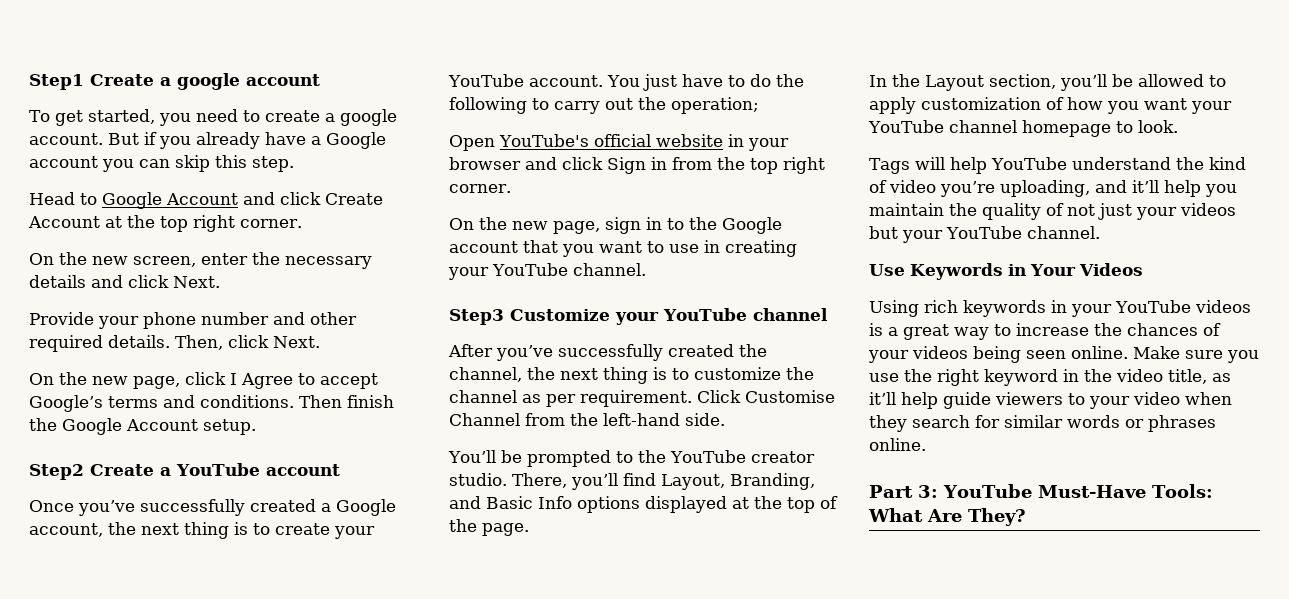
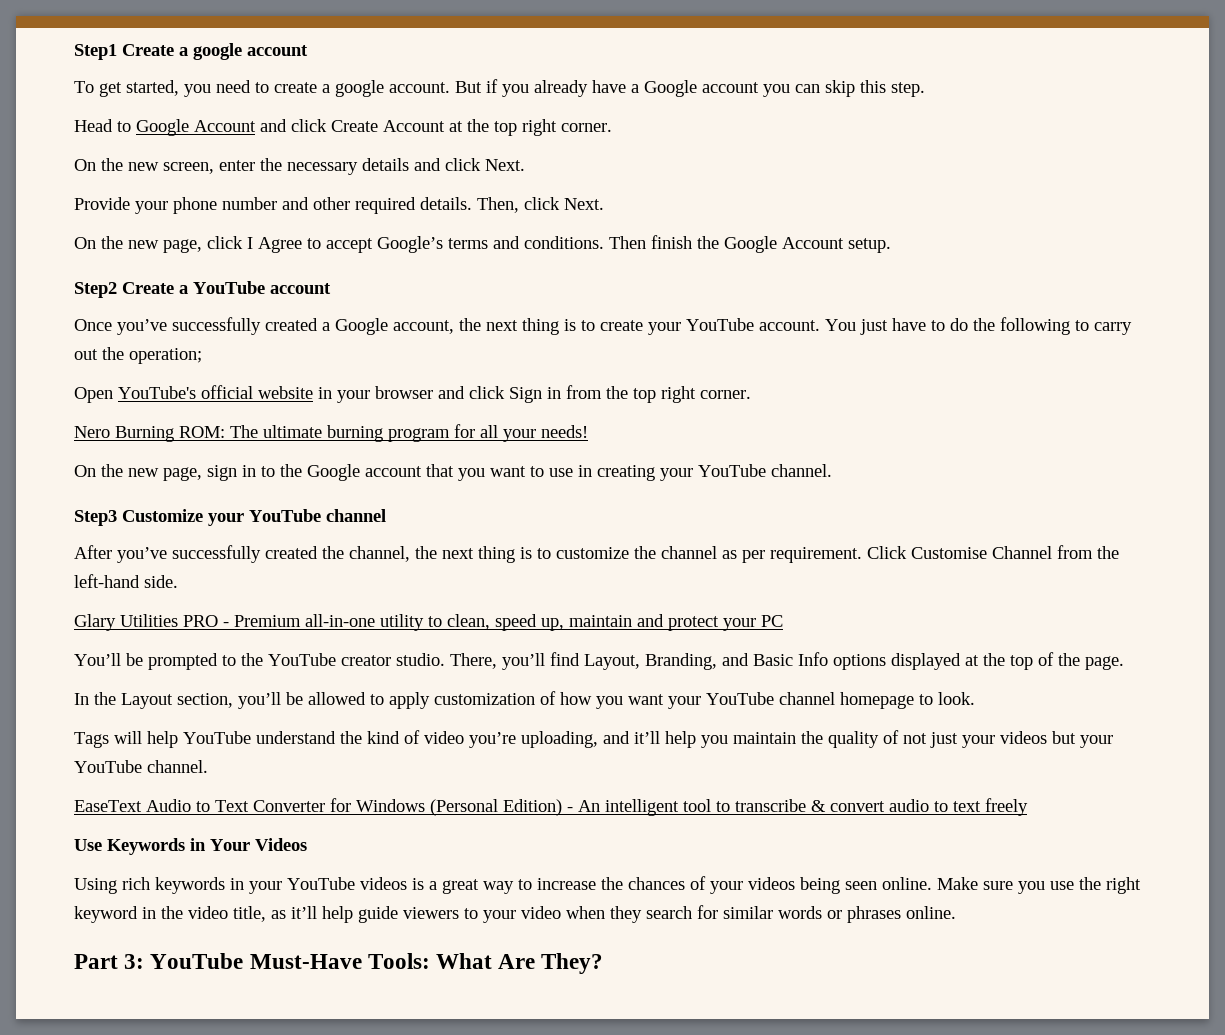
+ Nero Burning ROM: The ultimate burning program for all your needs!
+ Glary Utilities PRO - Premium all-in-one utility to clean, speed up, maintain and protect your PC
+ EaseText Audio to Text Converter for Windows (Personal Edition) - An intelligent tool to transcribe & convert audio to text freely

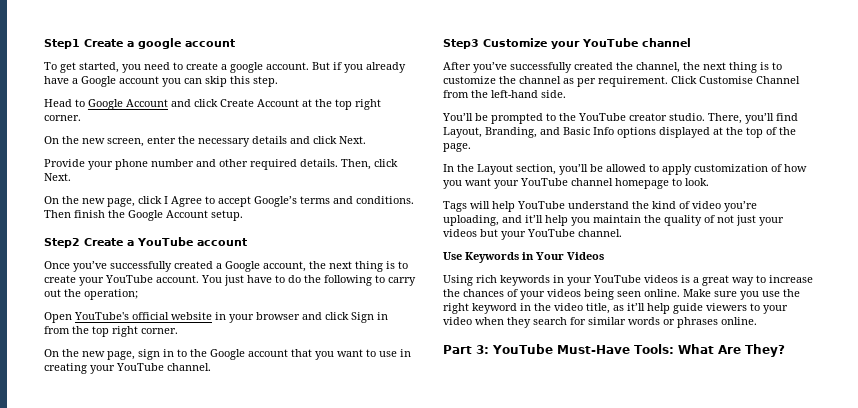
- Nero Burning ROM: The ultimate burning program for all your needs!
- Glary Utilities PRO - Premium all-in-one utility to clean, speed up, maintain and protect your PC
- EaseText Audio to Text Converter for Windows (Personal Edition) - An intelligent tool to transcribe & convert audio to text freely

